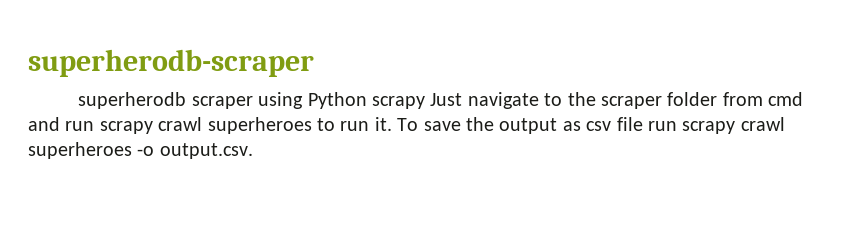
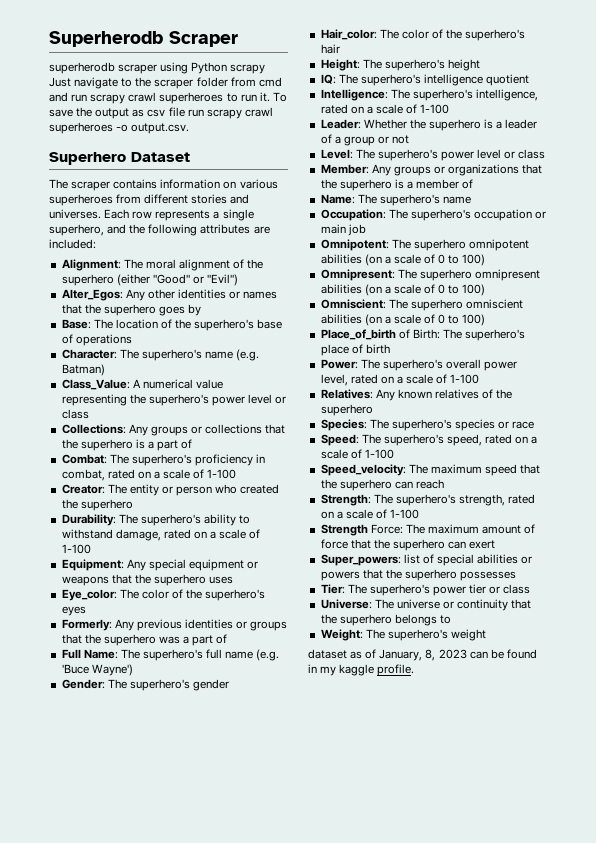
- superherodb-scraper
+ Superherodb Scraper
+ Superhero Dataset
+ The scraper contains information on various superheroes from different stories and universes. Each row represents a single superhero, and the following attributes are included:
+ Alignment: The moral alignment of the superhero (either "Good" or "Evil")
+ Alter_Egos: Any other identities or names that the superhero goes by
+ Base: The location of the superhero's base of operations
+ Character: The superhero's name (e.g. Batman)
+ Class_Value: A numerical value representing the superhero's power level or class
+ Collections: Any groups or collections that the superhero is a part of
+ Combat: The superhero's proficiency in combat, rated on a scale of 1-100
+ Creator: The entity or person who created the superhero
+ Durability: The superhero's ability to withstand damage, rated on a scale of 1-100
+ Equipment: Any special equipment or weapons that the superhero uses
+ Eye_color: The color of the superhero's eyes
+ Formerly: Any previous identities or groups that the superhero was a part of
+ Full Name: The superhero's full name (e.g. 'Buce Wayne')
+ Gender: The superhero's gender
+ Hair_color: The color of the superhero's hair
+ Height: The superhero's height
+ IQ: The superhero's intelligence quotient
+ Intelligence: The superhero's intelligence, rated on a scale of 1-100
+ Leader: Whether the superhero is a leader of a group or not
+ Level: The superhero's power level or class
+ Member: Any groups or organizations that the superhero is a member of
+ Name: The superhero's name
+ Occupation: The superhero's occupation or main job
+ Omnipotent: The superhero omnipotent abilities (on a scale of 0 to 100)
+ Omnipresent: The superhero omnipresent abilities (on a scale of 0 to 100)
+ Omniscient: The superhero omniscient abilities (on a scale of 0 to 100)
+ Place_of_birth of Birth: The superhero's place of birth
+ Power: The superhero's overall power level, rated on a scale of 1-100
+ Relatives: Any known relatives of the superhero
+ Species: The superhero's species or race
+ Speed: The superhero's speed, rated on a scale of 1-100
+ Speed_velocity: The maximum speed that the superhero can reach
+ Strength: The superhero's strength, rated on a scale of 1-100
+ Strength Force: The maximum amount of force that the superhero can exert
+ Super_powers: list of special abilities or powers that the superhero possesses
+ Tier: The superhero's power tier or class
+ Universe: The universe or continuity that the superhero belongs to
+ Weight: The superhero's weight
+ dataset as of January, 8, 2023 can be found in my kaggle profile.

